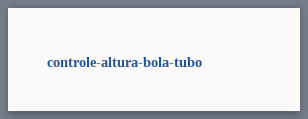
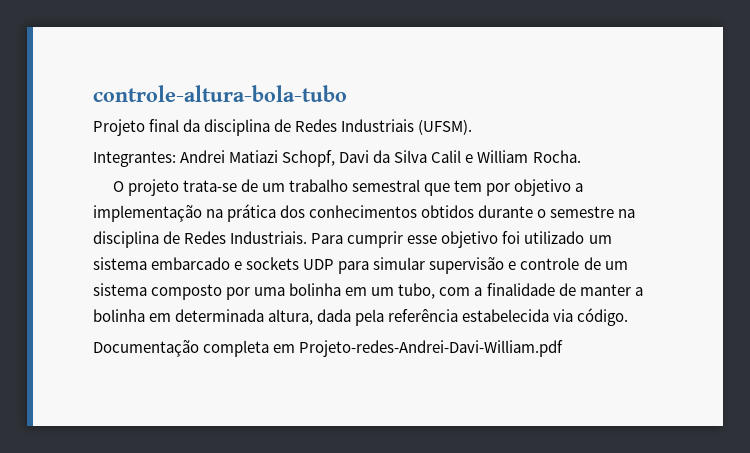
+ Projeto final da disciplina de Redes Industriais (UFSM).
+ Integrantes: Andrei Matiazi Schopf, Davi da Silva Calil e William Rocha.
+ O projeto trata-se de um trabalho semestral que tem por objetivo a implementação na prática dos conhecimentos obtidos durante o semestre na disciplina de Redes Industriais. Para cumprir esse objetivo foi utilizado um sistema embarcado e sockets UDP para simular supervisão e controle de um sistema composto por uma bolinha em um tubo, com a finalidade de manter a bolinha em determinada altura, dada pela referência estabelecida via código.
+ Documentação completa em Projeto-redes-Andrei-Davi-William.pdf

